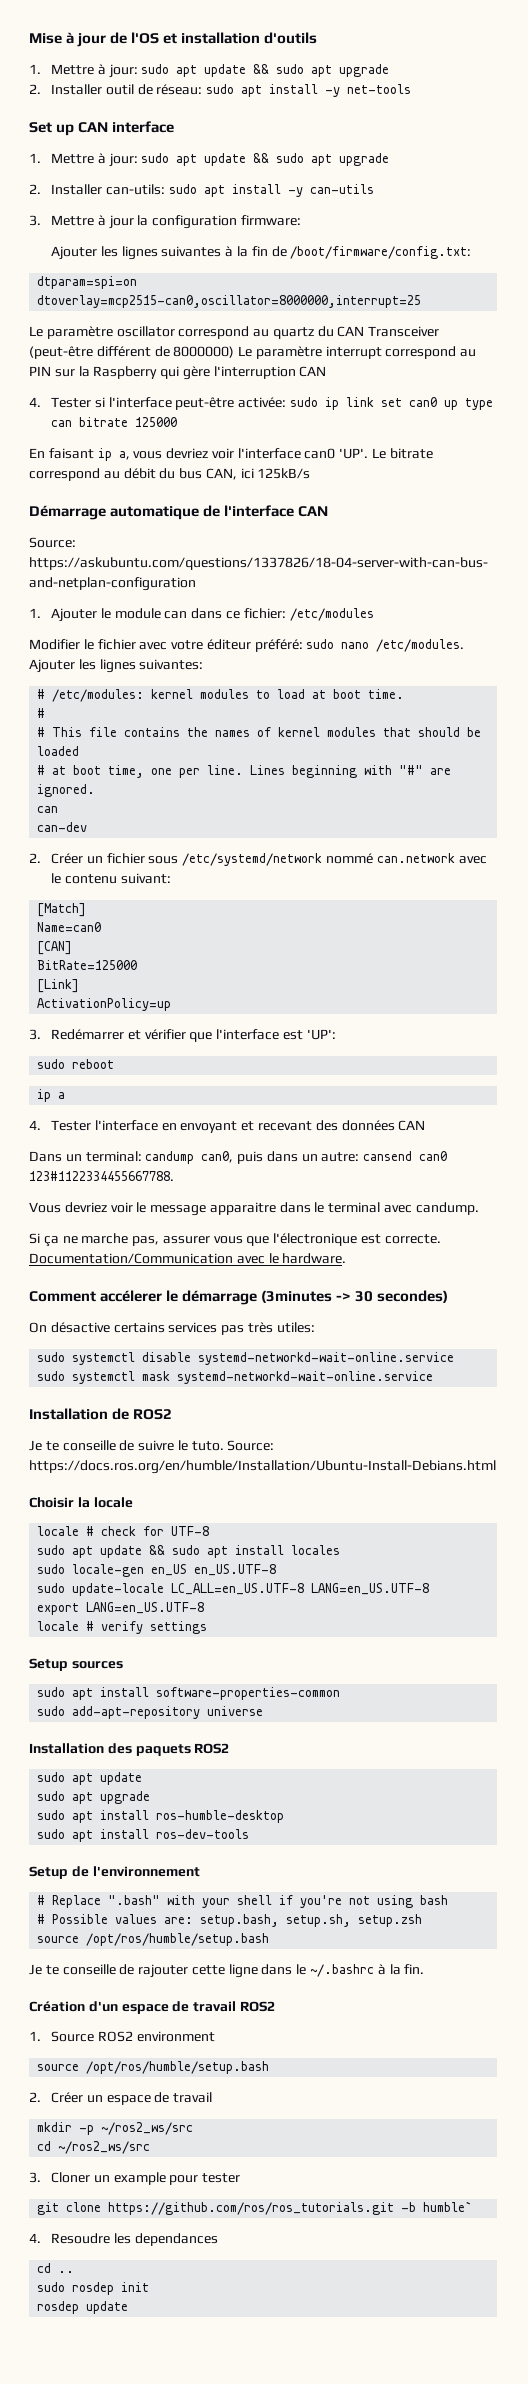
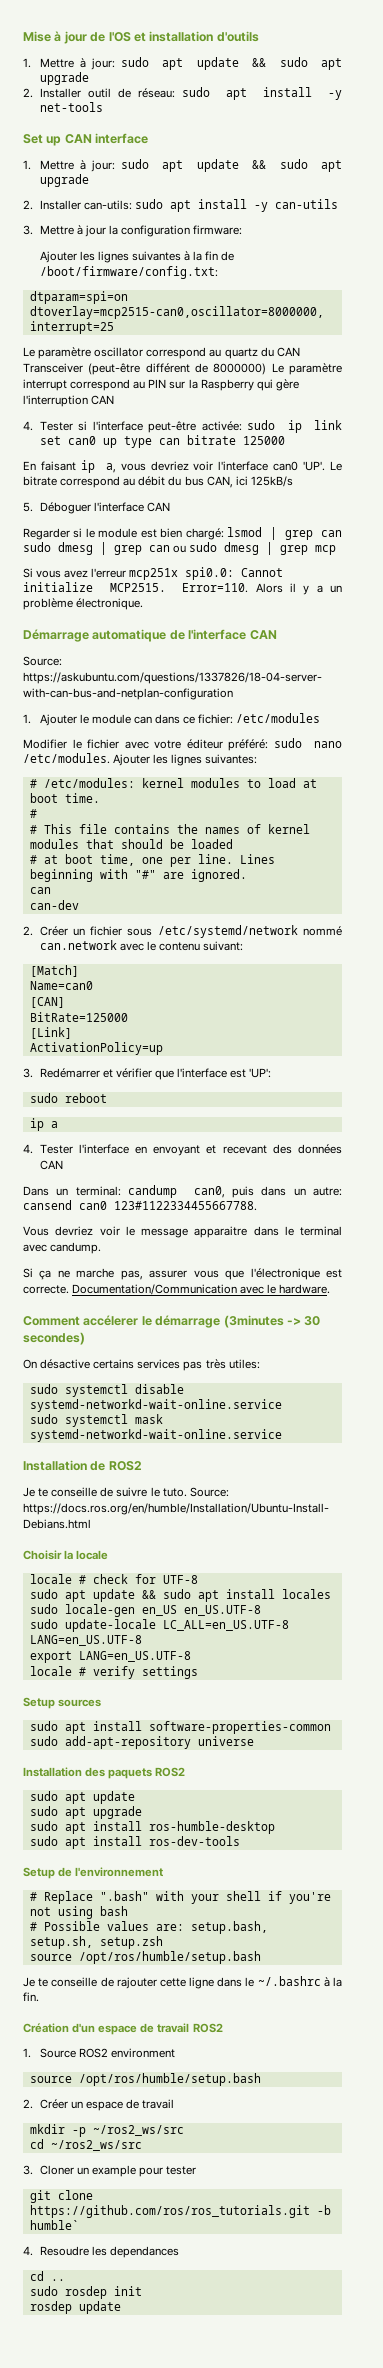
+ 5. Déboguer l'interface CAN
+ Regarder si le module est bien chargé: lsmod | grep can sudo dmesg | grep can ou sudo dmesg | grep mcp
+ Si vous avez l'erreur mcp251x spi0.0: Cannot initialize MCP2515. Error=110. Alors il y a un problème électronique.

